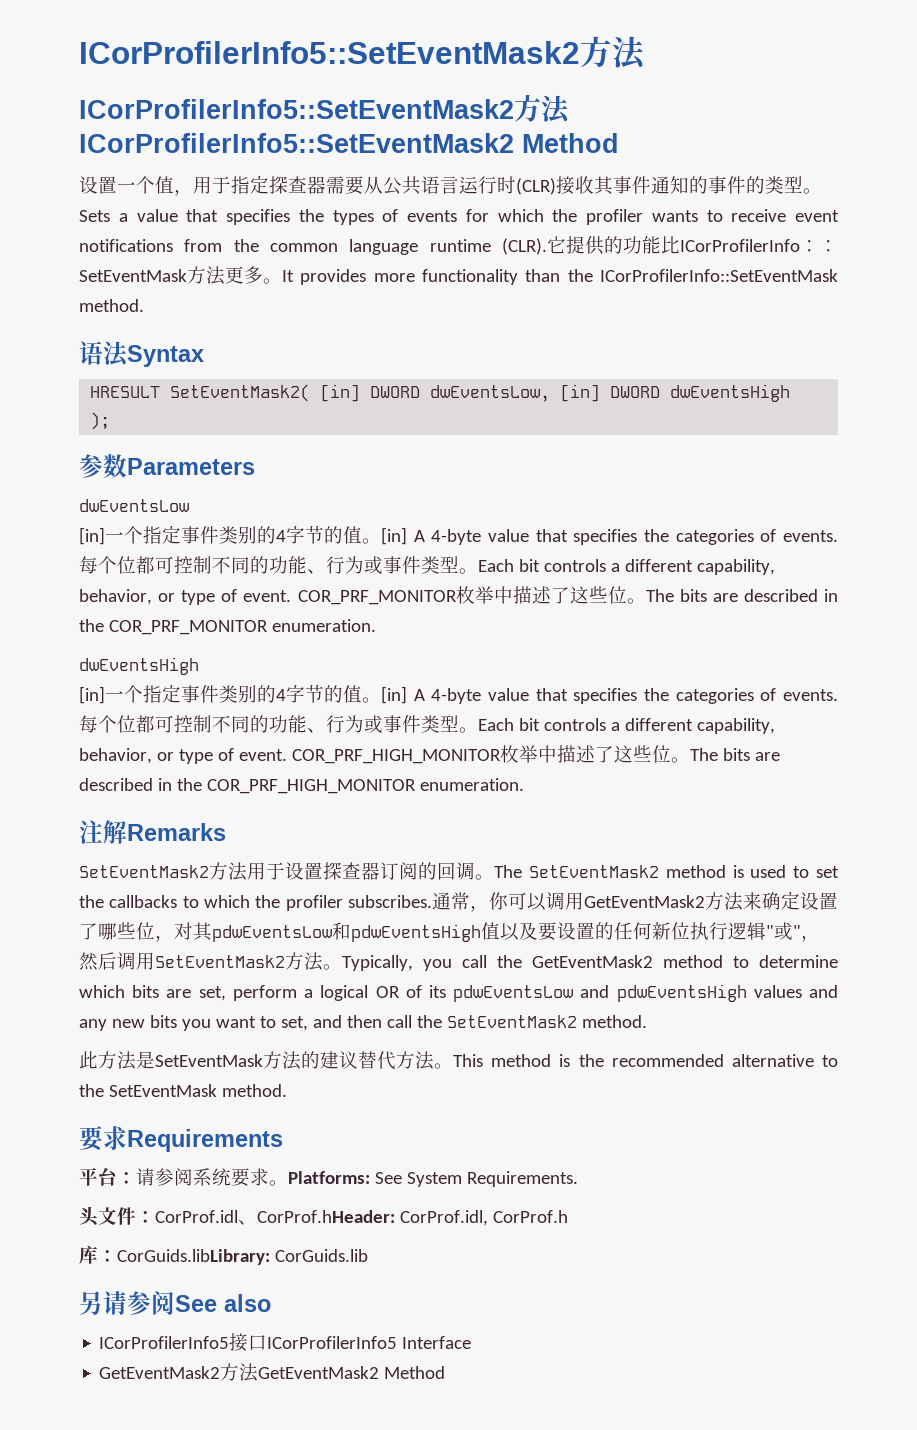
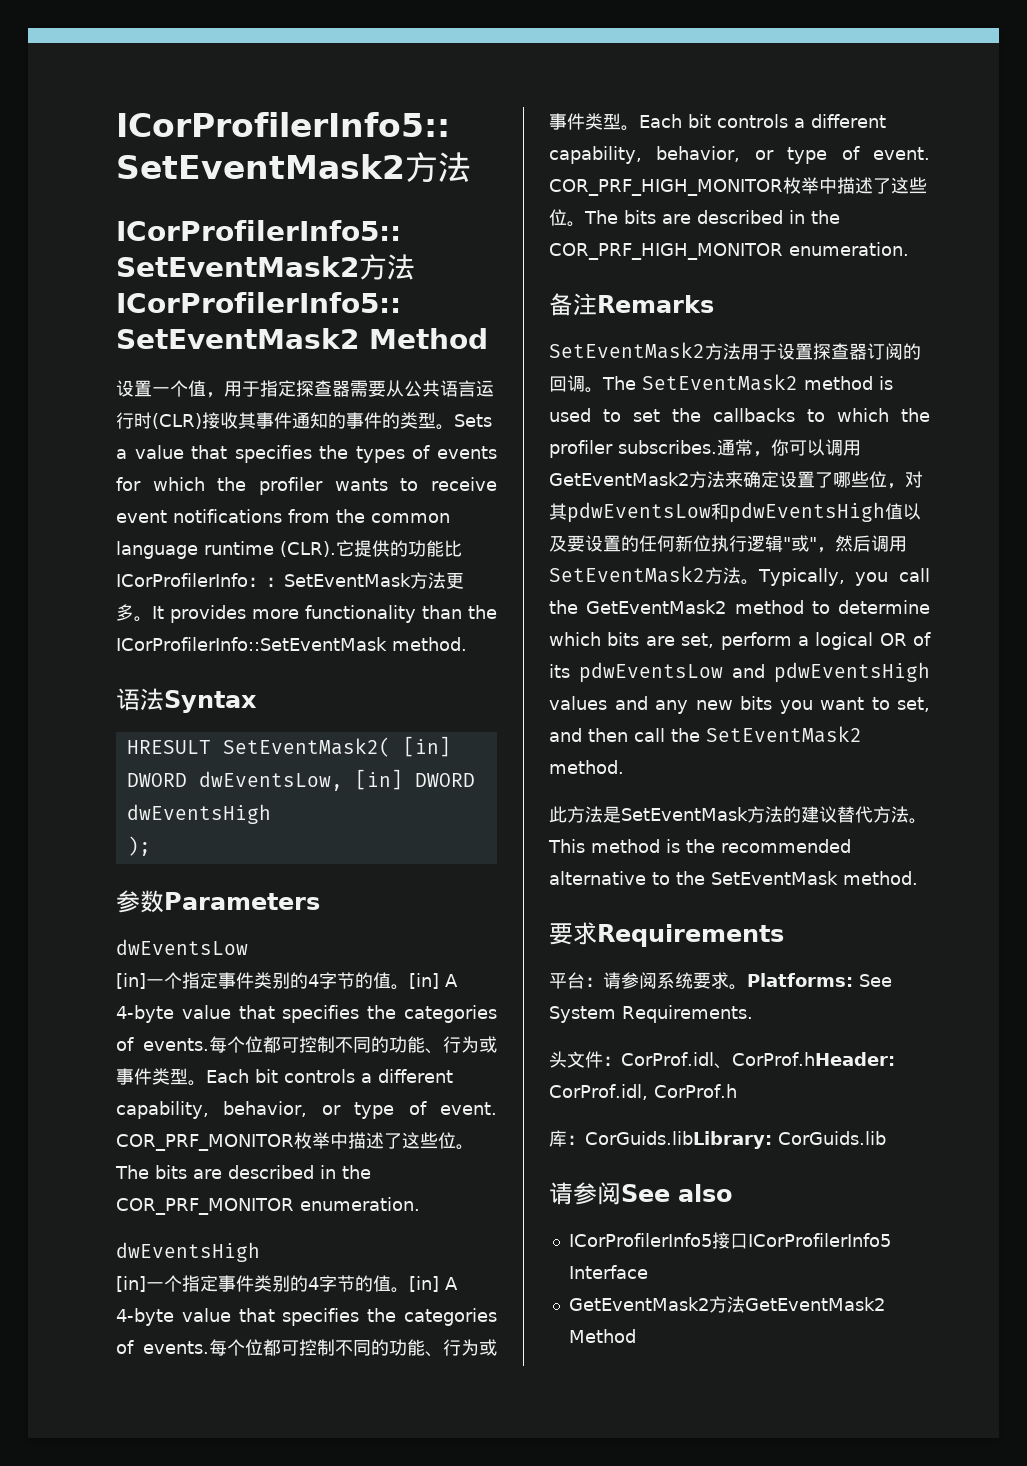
- 注解Remarks
+ 备注Remarks
- 另请参阅See also
+ 请参阅See also

